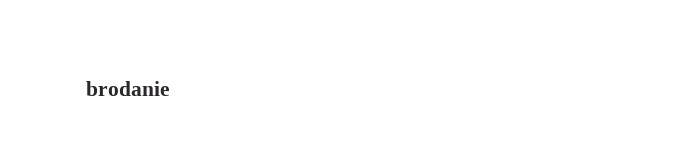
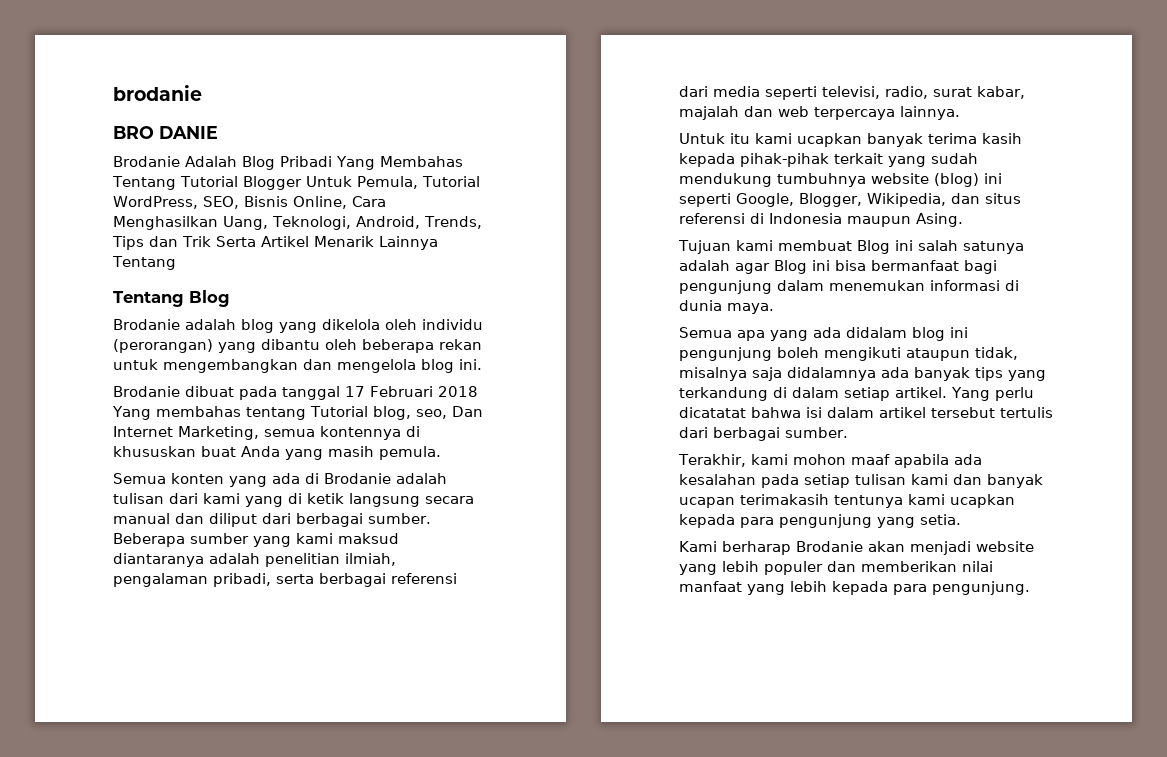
+ BRO DANIE
+ Brodanie Adalah Blog Pribadi Yang Membahas Tentang Tutorial Blogger Untuk Pemula, Tutorial WordPress, SEO, Bisnis Online, Cara Menghasilkan Uang, Teknologi, Android, Trends, Tips dan Trik Serta Artikel Menarik Lainnya Tentang
+ Tentang Blog
+ Brodanie adalah blog yang dikelola oleh individu (perorangan) yang dibantu oleh beberapa rekan untuk mengembangkan dan mengelola blog ini.
+ Brodanie dibuat pada tanggal 17 Februari 2018 Yang membahas tentang Tutorial blog, seo, Dan Internet Marketing, semua kontennya di khususkan buat Anda yang masih pemula.
+ Semua konten yang ada di Brodanie adalah tulisan dari kami yang di ketik langsung secara manual dan diliput dari berbagai sumber. Beberapa sumber yang kami maksud diantaranya adalah penelitian ilmiah, pengalaman pribadi, serta berbagai referensi dari media seperti televisi, radio, surat kabar, majalah dan web terpercaya lainnya.
+ Untuk itu kami ucapkan banyak terima kasih kepada pihak-pihak terkait yang sudah mendukung tumbuhnya website (blog) ini seperti Google, Blogger, Wikipedia, dan situs referensi di Indonesia maupun Asing.
+ Tujuan kami membuat Blog ini salah satunya adalah agar Blog ini bisa bermanfaat bagi pengunjung dalam menemukan informasi di dunia maya.
+ Semua apa yang ada didalam blog ini pengunjung boleh mengikuti ataupun tidak, misalnya saja didalamnya ada banyak tips yang terkandung di dalam setiap artikel. Yang perlu dicatatat bahwa isi dalam artikel tersebut tertulis dari berbagai sumber.
+ Terakhir, kami mohon maaf apabila ada kesalahan pada setiap tulisan kami dan banyak ucapan terimakasih tentunya kami ucapkan kepada para pengunjung yang setia.
+ Kami berharap Brodanie akan menjadi website yang lebih populer dan memberikan nilai manfaat yang lebih kepada para pengunjung.

